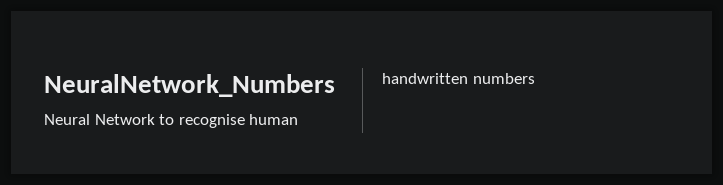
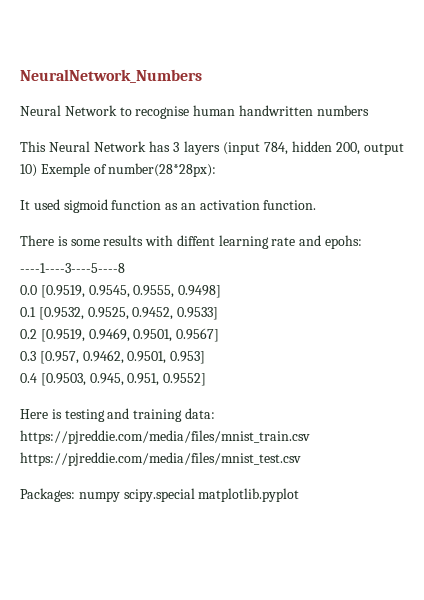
+ This Neural Network has 3 layers (input 784, hidden 200, output 10) Exemple of number(28*28px):
+ It used sigmoid function as an activation function.
+ There is some results with diffent learning rate and epohs:
+ ----1----3----5----8
+ 0.0 [0.9519, 0.9545, 0.9555, 0.9498]
+ 0.1 [0.9532, 0.9525, 0.9452, 0.9533]
+ 0.2 [0.9519, 0.9469, 0.9501, 0.9567]
+ 0.3 [0.957, 0.9462, 0.9501, 0.953]
+ 0.4 [0.9503, 0.945, 0.951, 0.9552]
+ Here is testing and training data: https://pjreddie.com/media/files/mnist_train.csv https://pjreddie.com/media/files/mnist_test.csv
+ Packages: numpy scipy.special matplotlib.pyplot

